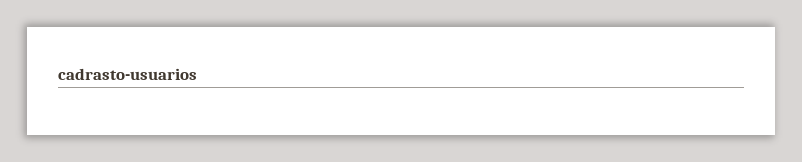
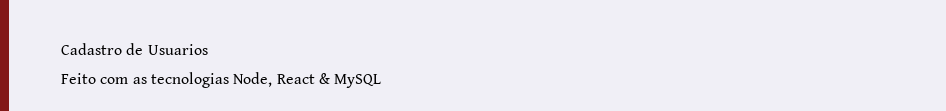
- cadrasto-usuarios
+ Cadastro de Usuarios
+ Feito com as tecnologias Node, React & MySQL

